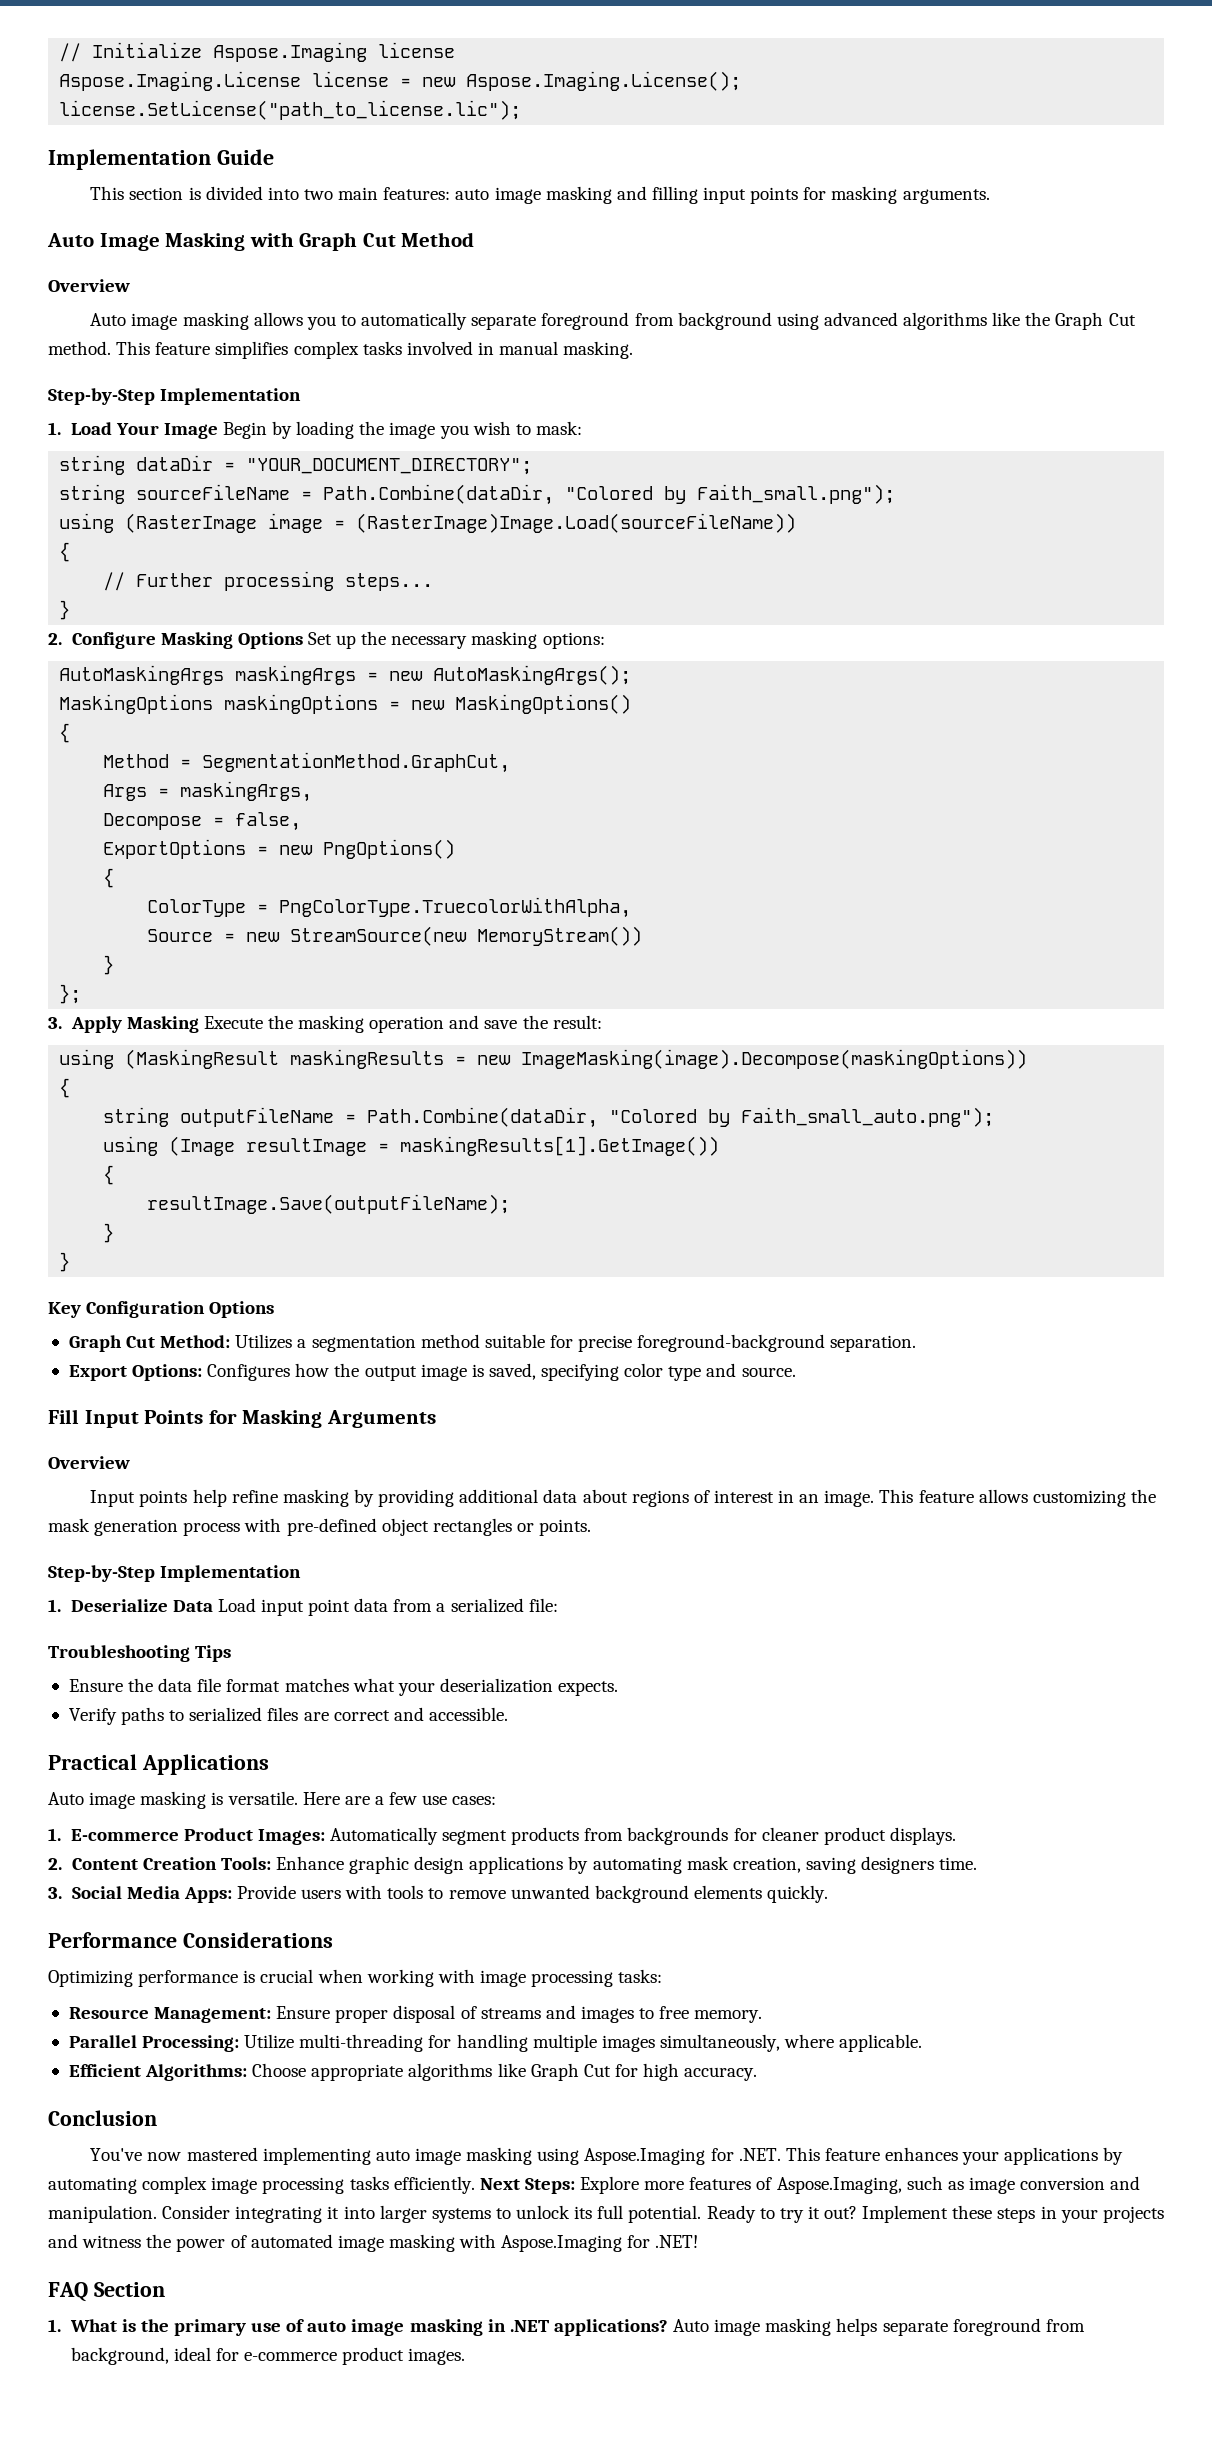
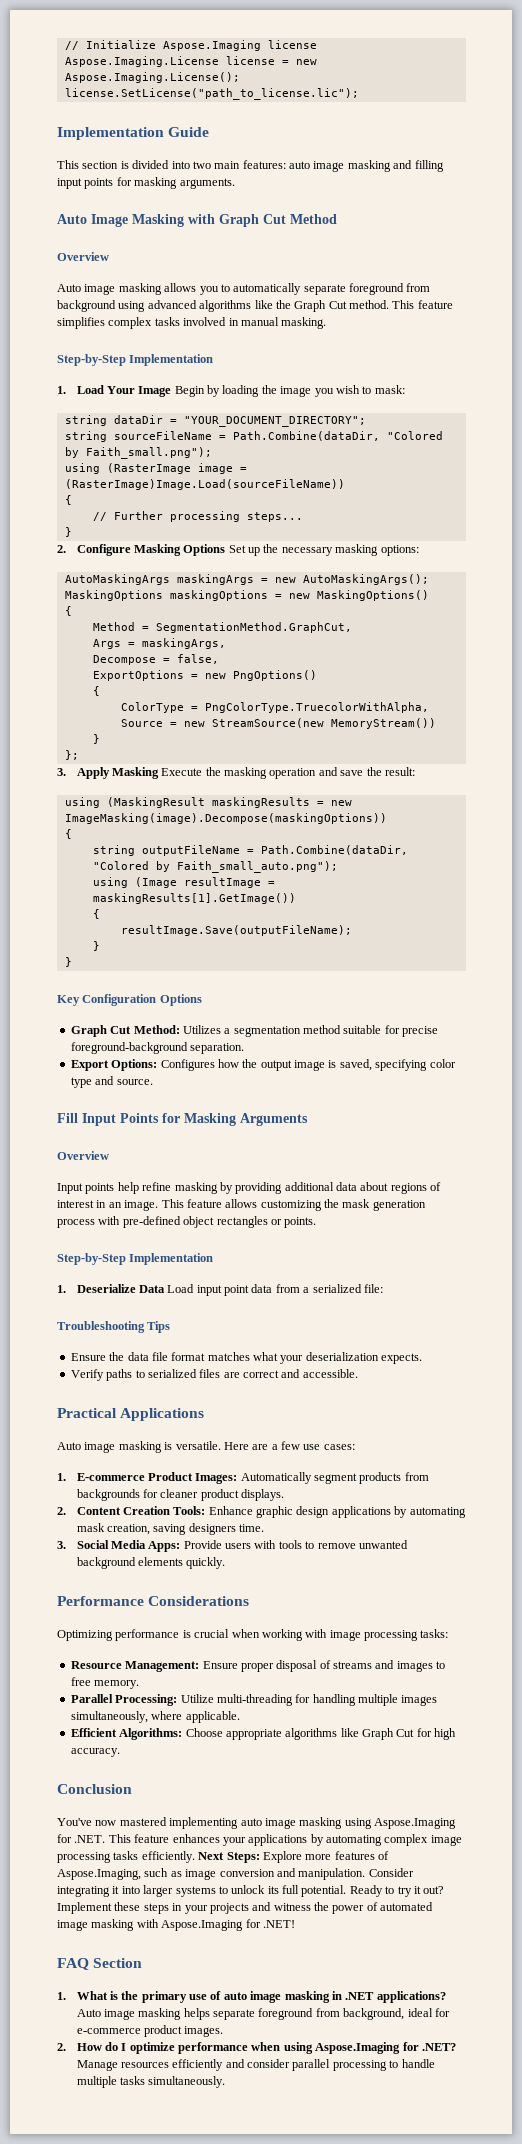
+ 2. How do I optimize performance when using Aspose.Imaging for .NET? Manage resources efficiently and consider parallel processing to handle multiple tasks simultaneously.

